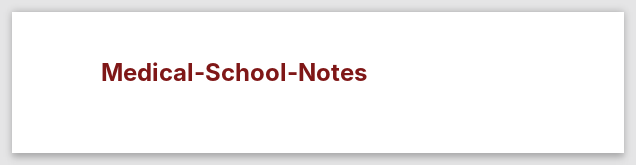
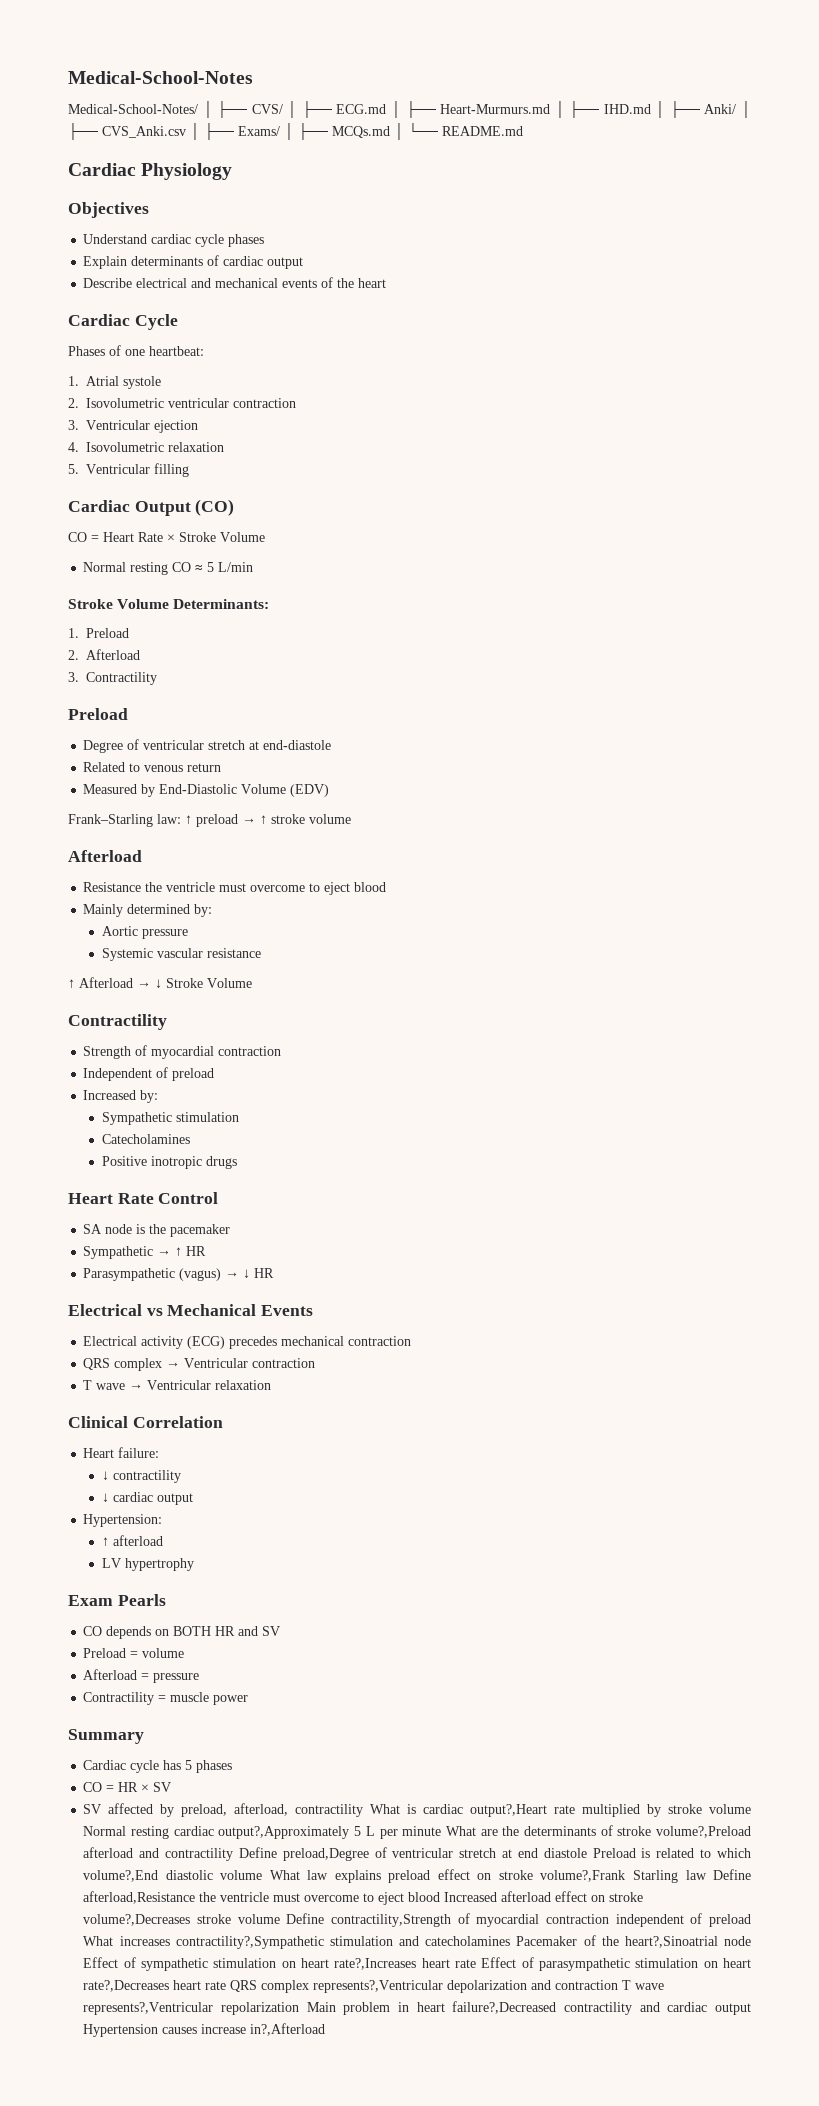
+ Medical-School-Notes/ │ ├── CVS/ │ ├── ECG.md │ ├── Heart-Murmurs.md │ ├── IHD.md │ ├── Anki/ │ ├── CVS_Anki.csv │ ├── Exams/ │ ├── MCQs.md │ └── README.md
+ Cardiac Physiology
+ Objectives
+ Understand cardiac cycle phases
+ Explain determinants of cardiac output
+ Describe electrical and mechanical events of the heart
+ Cardiac Cycle
+ Phases of one heartbeat:
+ 1. Atrial systole
+ 2. Isovolumetric ventricular contraction
+ 3. Ventricular ejection
+ 4. Isovolumetric relaxation
+ 5. Ventricular filling
+ Cardiac Output (CO)
+ CO = Heart Rate × Stroke Volume
+ Normal resting CO ≈ 5 L/min
+ Stroke Volume Determinants:
+ 1. Preload
+ 2. Afterload
+ 3. Contractility
+ Preload
+ Degree of ventricular stretch at end-diastole
+ Related to venous return
+ Measured by End-Diastolic Volume (EDV)
+ Frank–Starling law: ↑ preload → ↑ stroke volume
+ Afterload
+ Resistance the ventricle must overcome to eject blood
+ Mainly determined by:
+ Aortic pressure
+ Systemic vascular resistance
+ ↑ Afterload → ↓ Stroke Volume
+ Contractility
+ Strength of myocardial contraction
+ Independent of preload
+ Increased by:
+ Sympathetic stimulation
+ Catecholamines
+ Positive inotropic drugs
+ Heart Rate Control
+ SA node is the pacemaker
+ Sympathetic → ↑ HR
+ Parasympathetic (vagus) → ↓ HR
+ Electrical vs Mechanical Events
+ Electrical activity (ECG) precedes mechanical contraction
+ QRS complex → Ventricular contraction
+ T wave → Ventricular relaxation
+ Clinical Correlation
+ Heart failure:
+ ↓ contractility
+ ↓ cardiac output
+ Hypertension:
+ ↑ afterload
+ LV hypertrophy
+ Exam Pearls
+ CO depends on BOTH HR and SV
+ Preload = volume
+ Afterload = pressure
+ Contractility = muscle power
+ Summary
+ Cardiac cycle has 5 phases
+ CO = HR × SV
+ SV affected by preload, afterload, contractility What is cardiac output?,Heart rate multiplied by stroke volume Normal resting cardiac output?,Approximately 5 L per minute What are the determinants of stroke volume?,Preload afterload and contractility Define preload,Degree of ventricular stretch at end diastole Preload is related to which volume?,End diastolic volume What law explains preload effect on stroke volume?,Frank Starling law Define afterload,Resistance the ventricle must overcome to eject blood Increased afterload effect on stroke volume?,Decreases stroke volume Define contractility,Strength of myocardial contraction independent of preload What increases contractility?,Sympathetic stimulation and catecholamines Pacemaker of the heart?,Sinoatrial node Effect of sympathetic stimulation on heart rate?,Increases heart rate Effect of parasympathetic stimulation on heart rate?,Decreases heart rate QRS complex represents?,Ventricular depolarization and contraction T wave represents?,Ventricular repolarization Main problem in heart failure?,Decreased contractility and cardiac output Hypertension causes increase in?,Afterload

